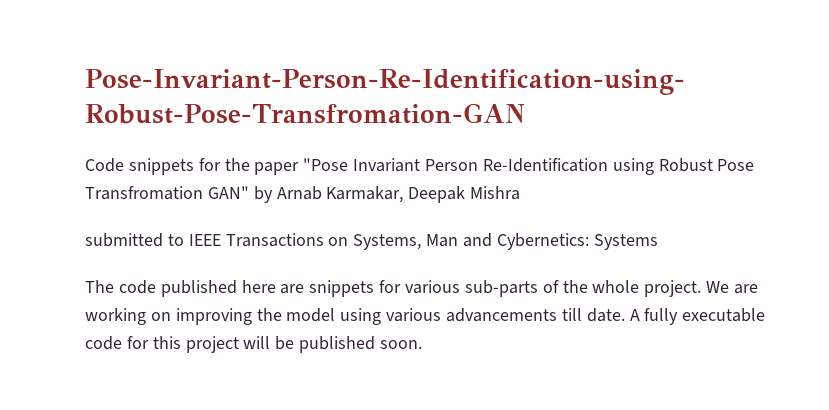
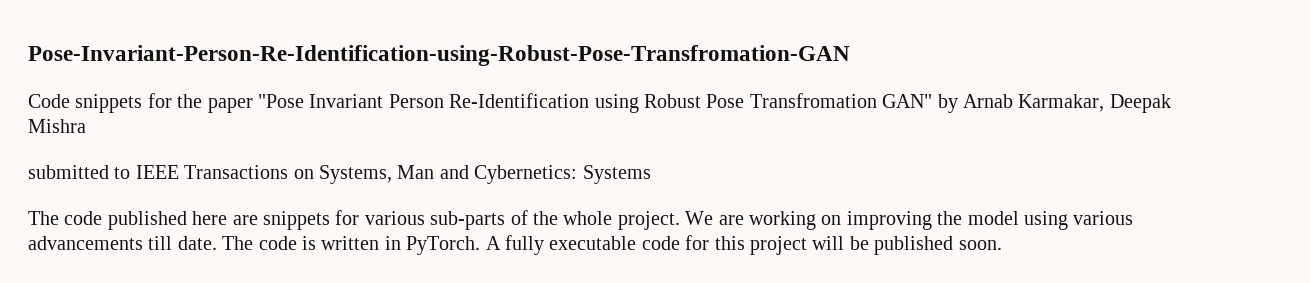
+ The code is written in PyTorch.

